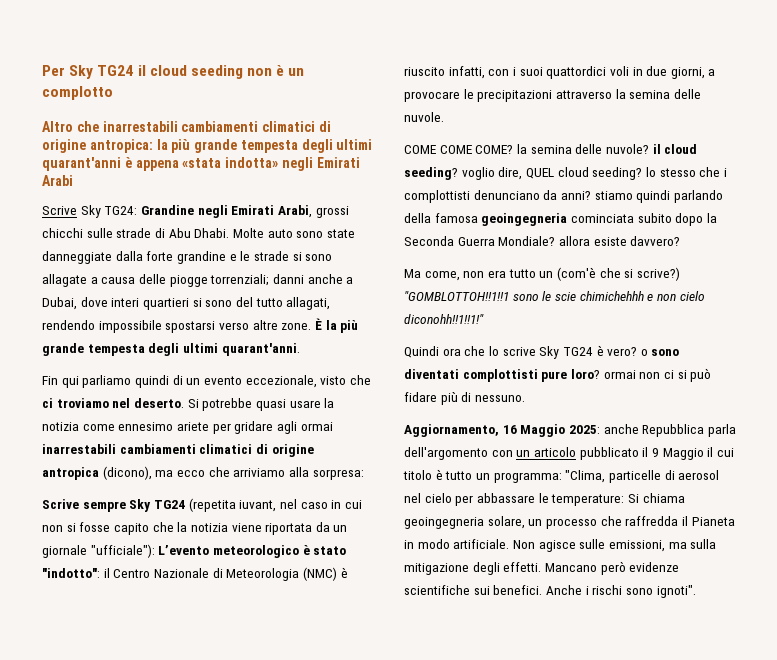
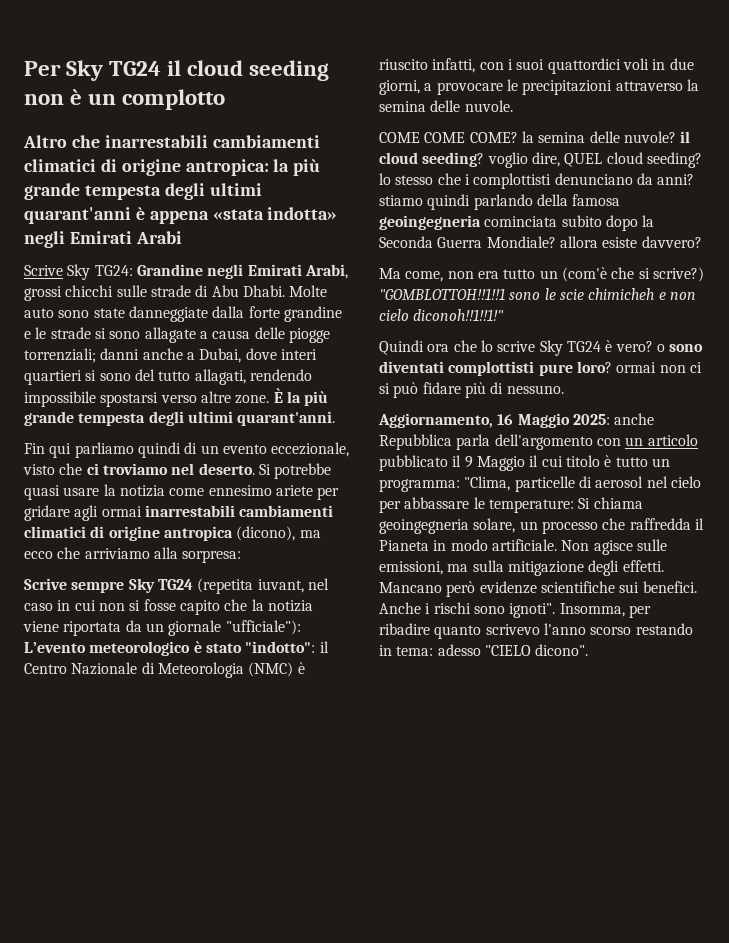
- "GOMBLOTTOH!!1!!1 sono le scie chimichehhh e non cielo diconohh!!1!!1!"
+ "GOMBLOTTOH!!1!!1 sono le scie chimicheh e non cielo diconoh!!1!!1!"
+ Insomma, per ribadire quanto scrivevo l'anno scorso restando in tema: adesso "CIELO dicono".

